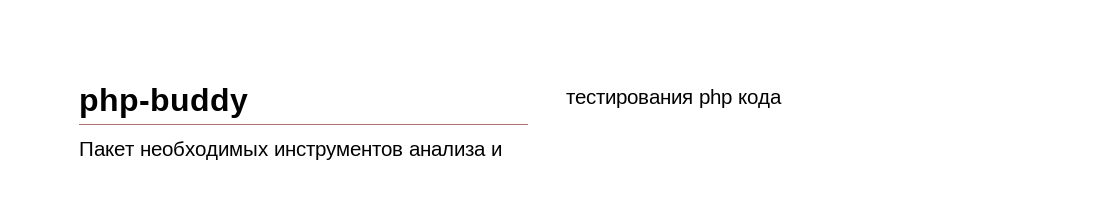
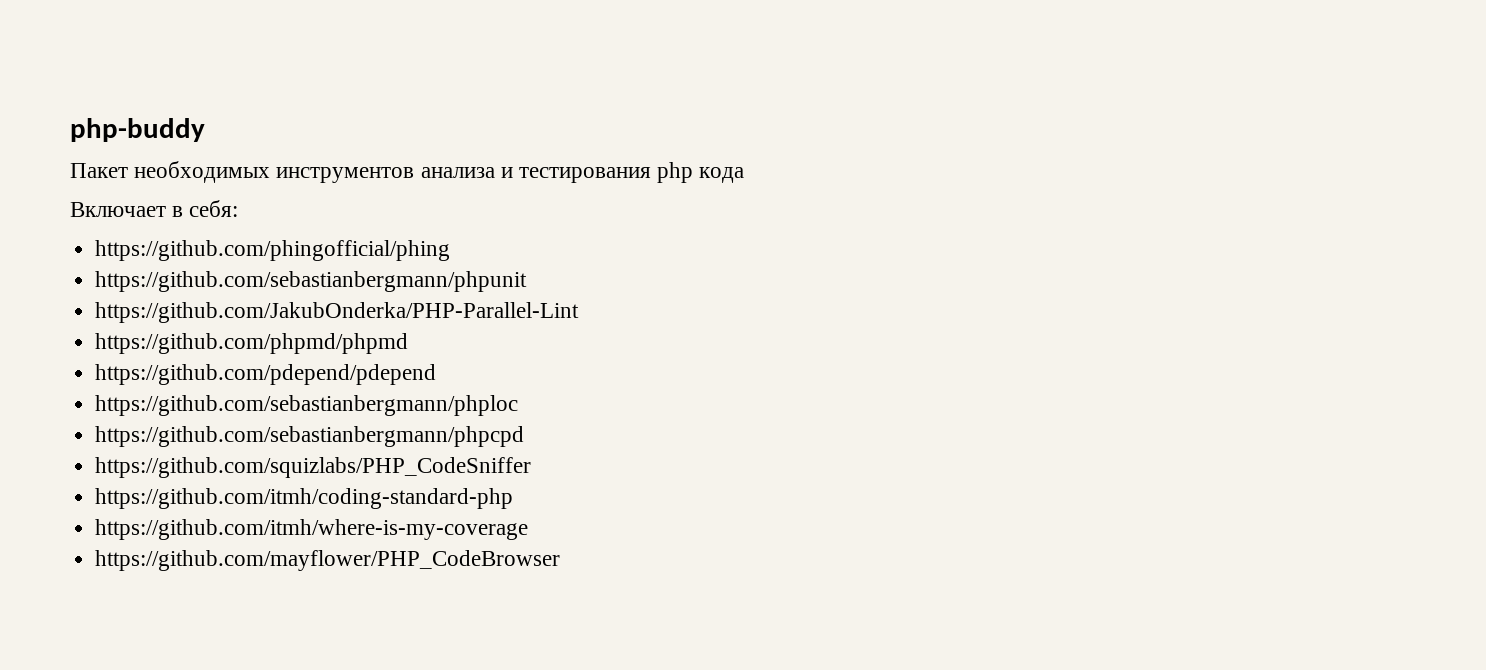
+ Включает в себя:
+ https://github.com/phingofficial/phing
+ https://github.com/sebastianbergmann/phpunit
+ https://github.com/JakubOnderka/PHP-Parallel-Lint
+ https://github.com/phpmd/phpmd
+ https://github.com/pdepend/pdepend
+ https://github.com/sebastianbergmann/phploc
+ https://github.com/sebastianbergmann/phpcpd
+ https://github.com/squizlabs/PHP_CodeSniffer
+ https://github.com/itmh/coding-standard-php
+ https://github.com/itmh/where-is-my-coverage
+ https://github.com/mayflower/PHP_CodeBrowser

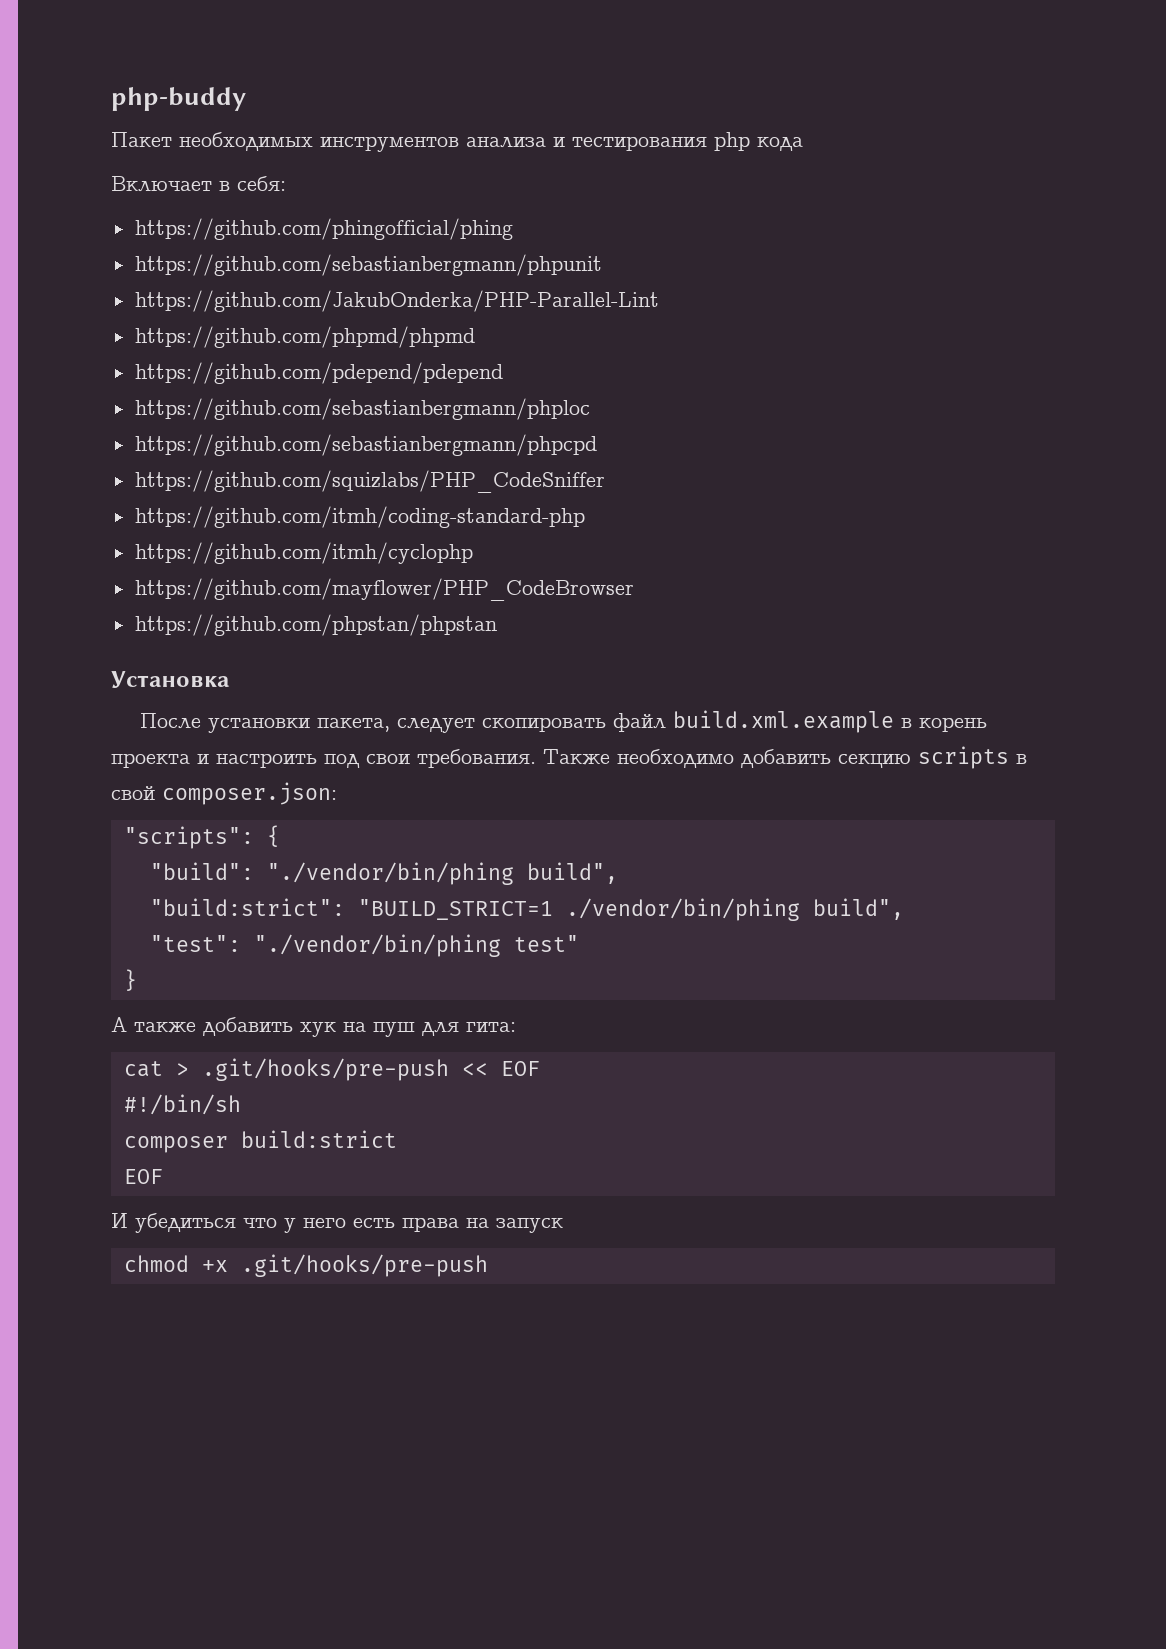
- https://github.com/itmh/where-is-my-coverage
+ https://github.com/itmh/cyclophp
+ https://github.com/phpstan/phpstan
+ Установка
+ После установки пакета, следует скопировать файл build.xml.example в корень проекта и настроить под свои требования. Также необходимо добавить секцию scripts в свой composer.json:
+ "scripts": {
+ "build": "./vendor/bin/phing build",
+ "build:strict": "BUILD_STRICT=1 ./vendor/bin/phing build",
+ "test": "./vendor/bin/phing test"
+ }
+ А также добавить хук на пуш для гита:
+ cat > .git/hooks/pre-push << EOF
+ #!/bin/sh
+ composer build:strict
+ EOF
+ И убедиться что у него есть права на запуск
+ chmod +x .git/hooks/pre-push

